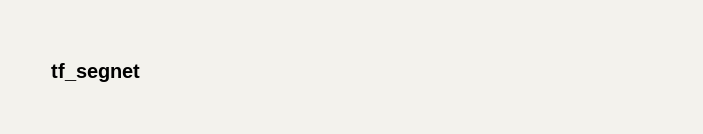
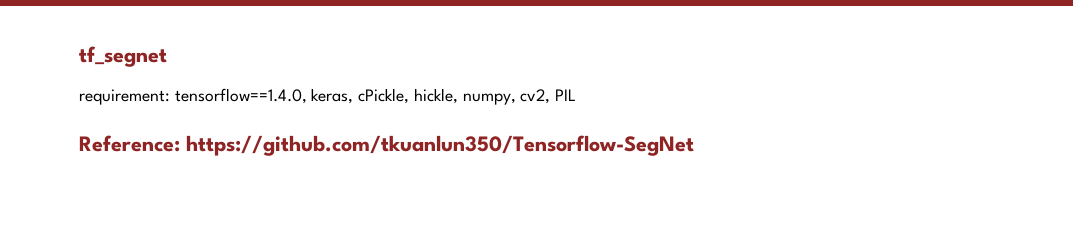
+ requirement: tensorflow==1.4.0, keras, cPickle, hickle, numpy, cv2, PIL
+ Reference: https://github.com/tkuanlun350/Tensorflow-SegNet

